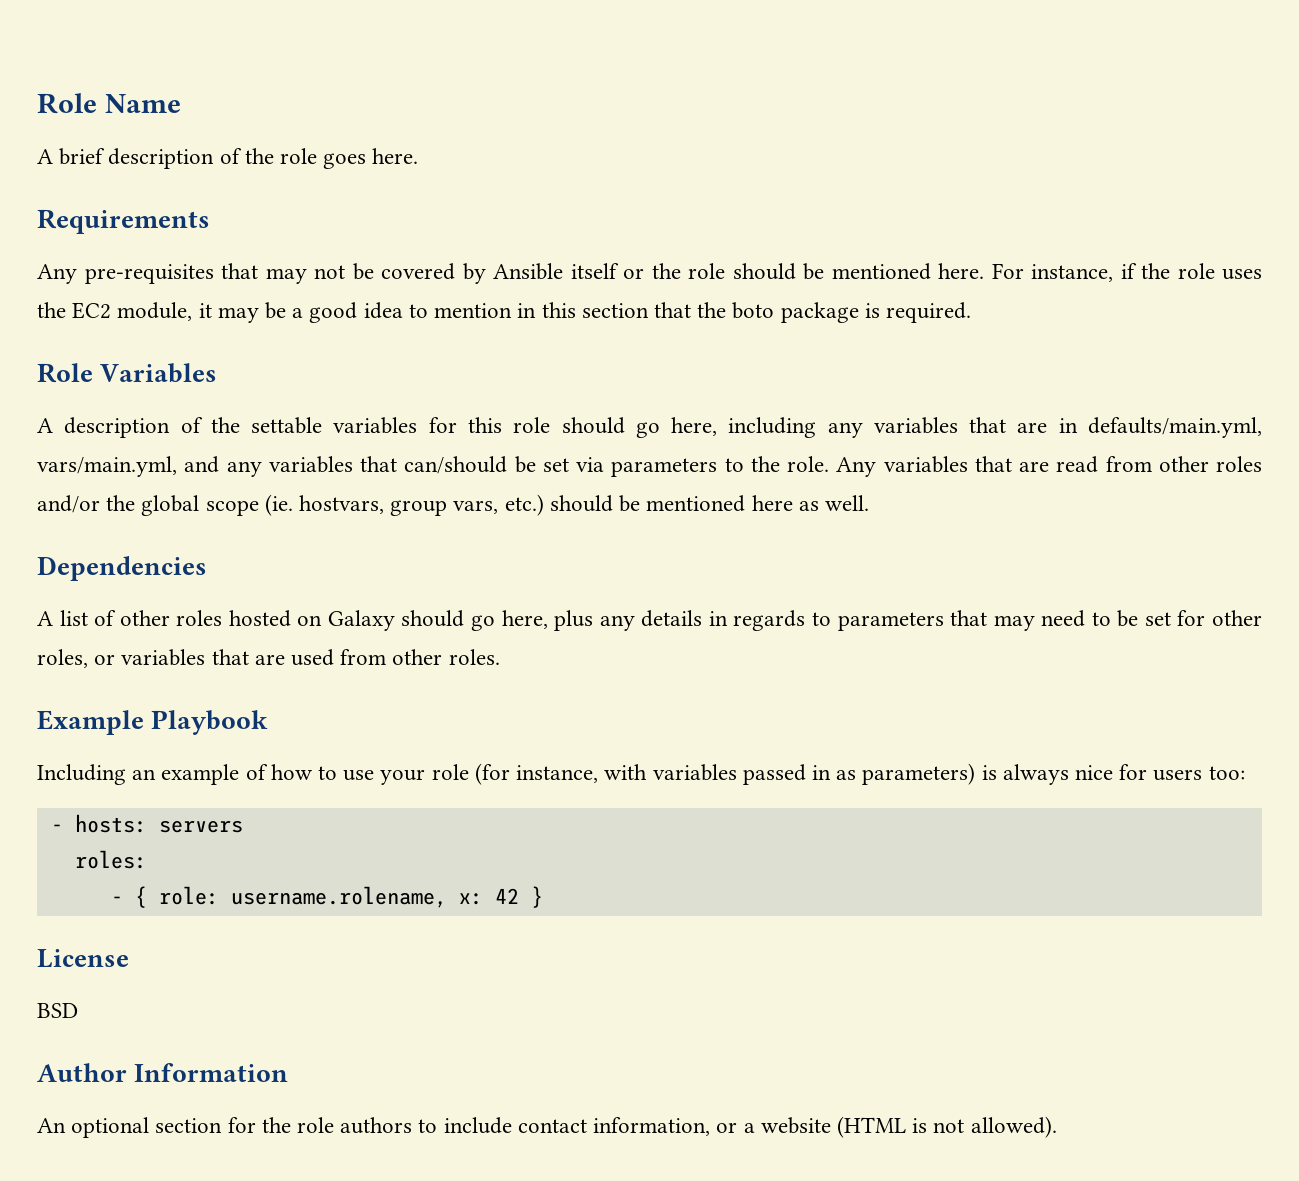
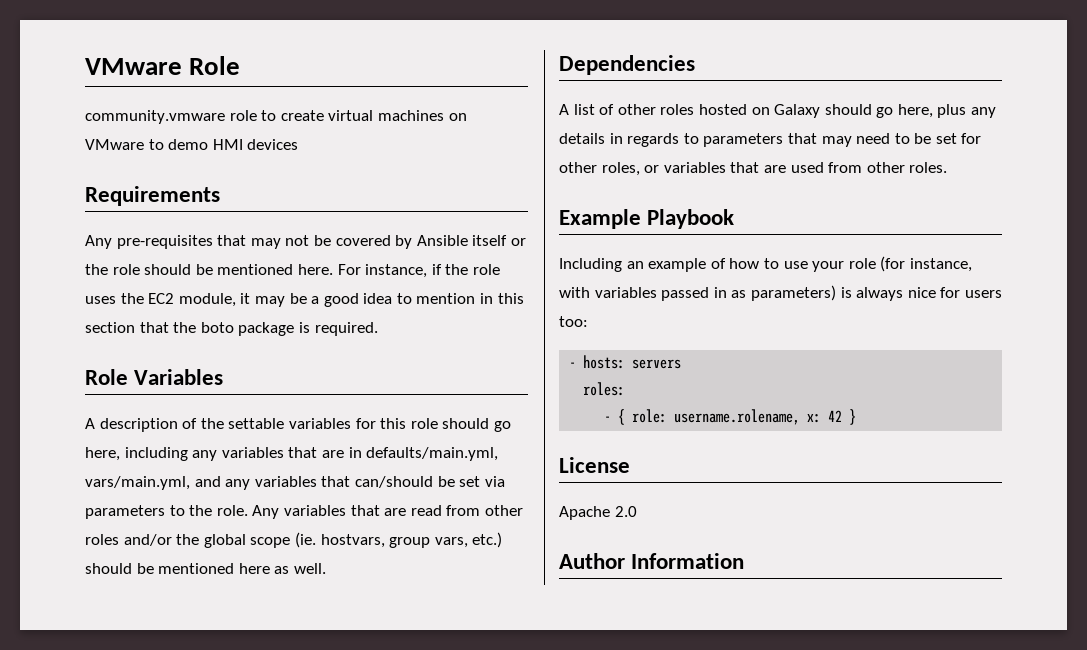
- Role Name
- A brief description of the role goes here.
+ VMware Role
+ community.vmware role to create virtual machines on VMware to demo HMI devices
- BSD
+ Apache 2.0
- An optional section for the role authors to include contact information, or a website (HTML is not allowed).

